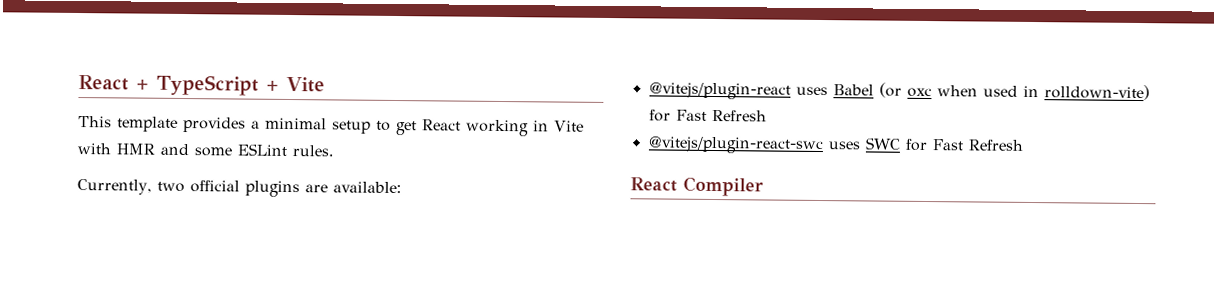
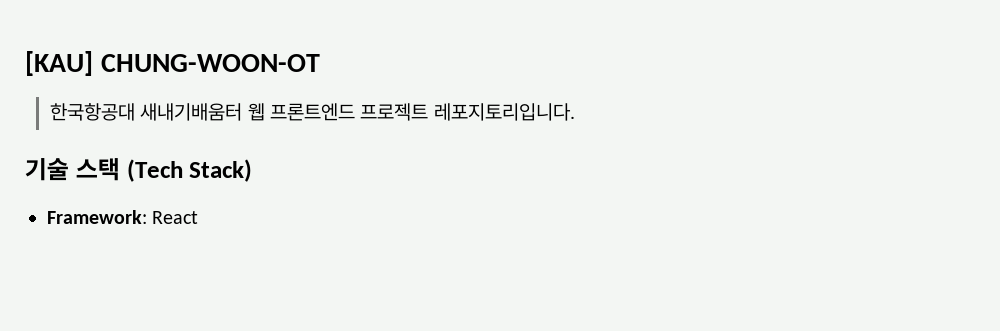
- React + TypeScript + Vite
- This template provides a minimal setup to get React working in Vite with HMR and some ESLint rules.
- Currently, two official plugins are available:
- @vitejs/plugin-react uses Babel (or oxc when used in rolldown-vite) for Fast Refresh
- @vitejs/plugin-react-swc uses SWC for Fast Refresh
- React Compiler
+ [KAU] CHUNG-WOON-OT
+ 한국항공대 새내기배움터 웹 프론트엔드 프로젝트 레포지토리입니다.
+ 기술 스택 (Tech Stack)
+ Framework: React

